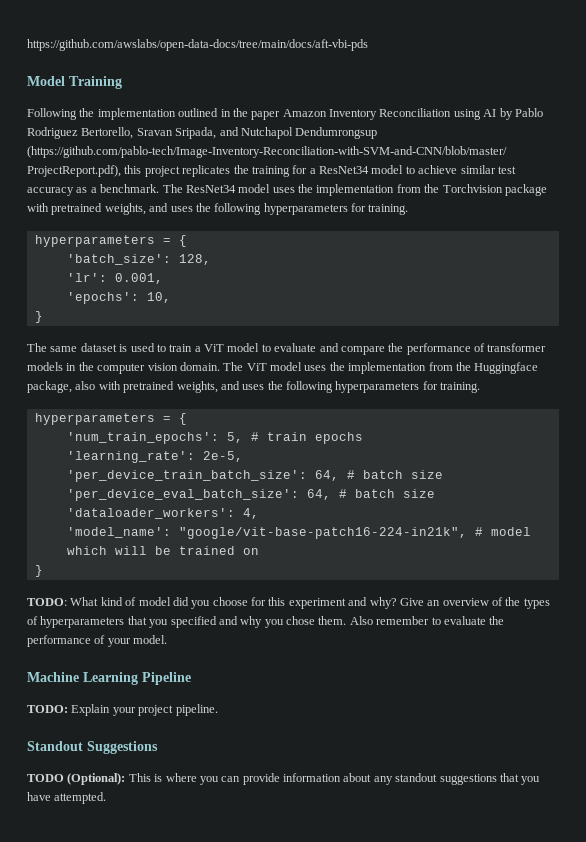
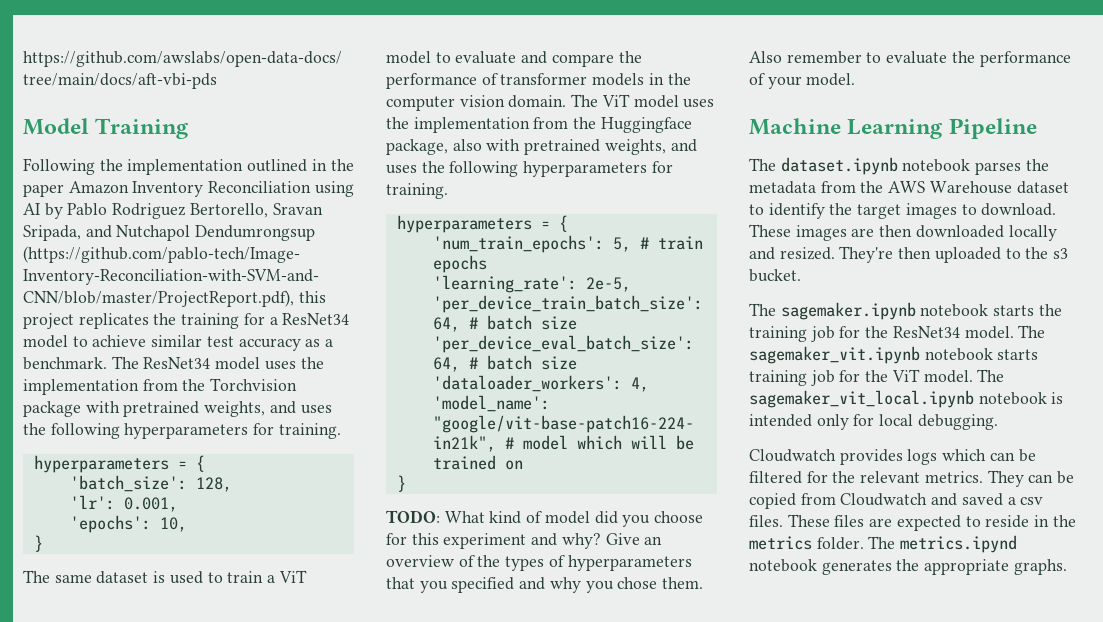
- TODO: Explain your project pipeline.
- Standout Suggestions
- TODO (Optional): This is where you can provide information about any standout suggestions that you have attempted.
+ The dataset.ipynb notebook parses the metadata from the AWS Warehouse dataset to identify the target images to download. These images are then downloaded locally and resized. They're then uploaded to the s3 bucket.
+ The sagemaker.ipynb notebook starts the training job for the ResNet34 model. The sagemaker_vit.ipynb notebook starts training job for the ViT model. The sagemaker_vit_local.ipynb notebook is intended only for local debugging.
+ Cloudwatch provides logs which can be filtered for the relevant metrics. They can be copied from Cloudwatch and saved a csv files. These files are expected to reside in the metrics folder. The metrics.ipynd notebook generates the appropriate graphs.

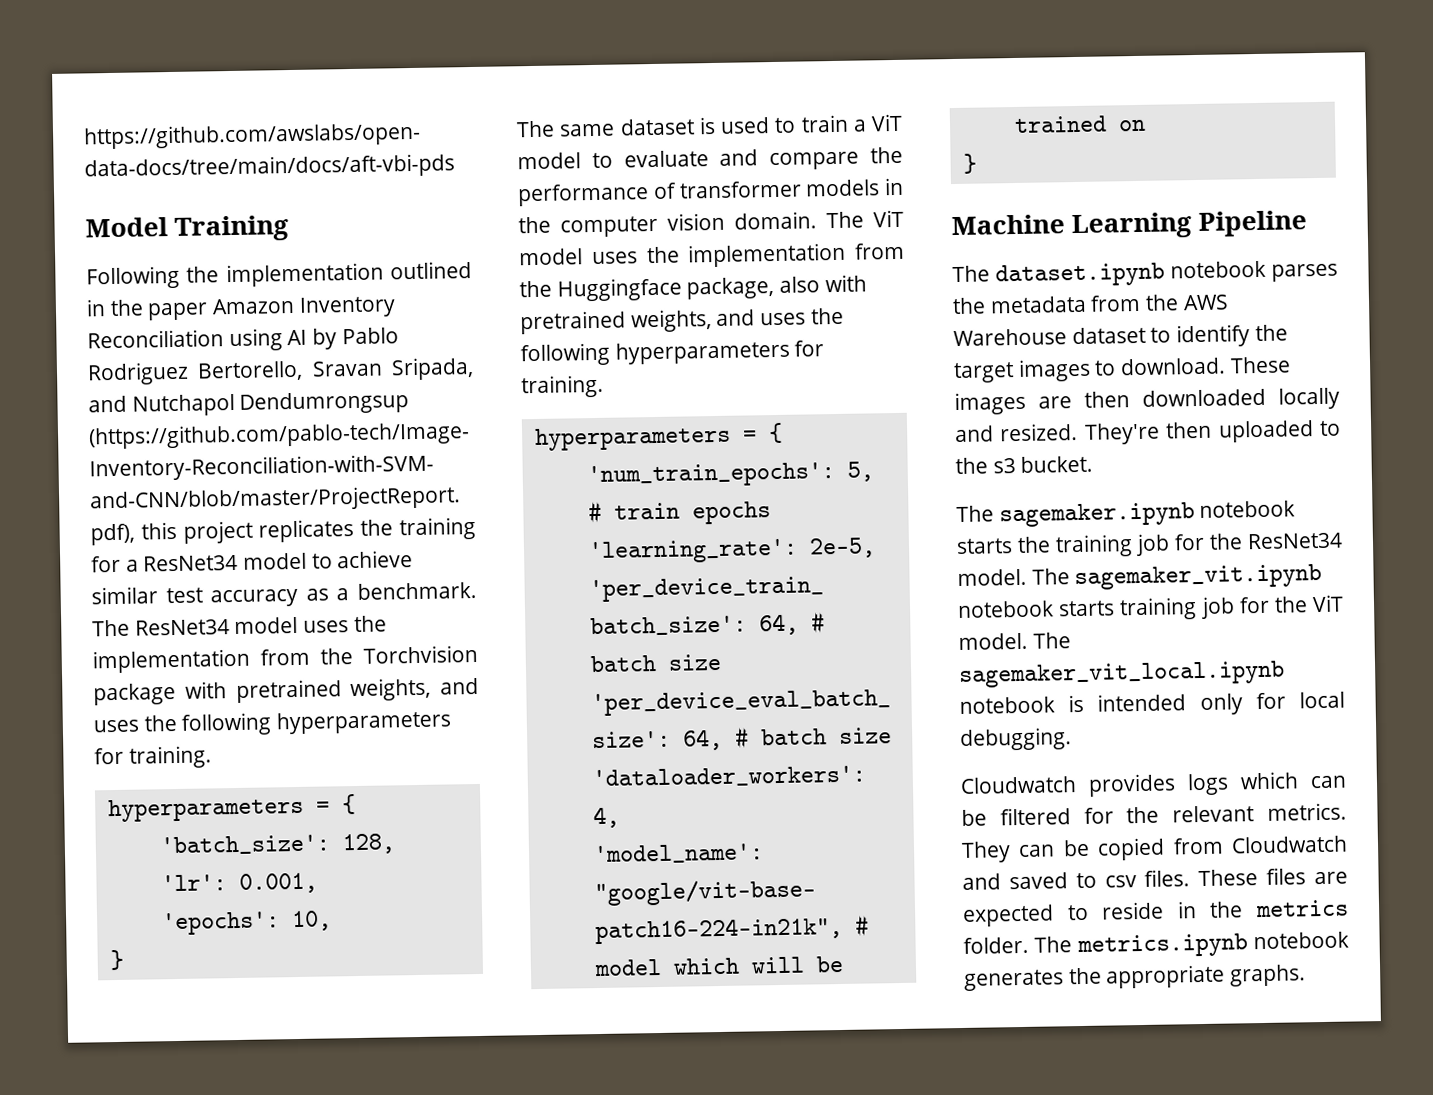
- TODO: What kind of model did you choose for this experiment and why? Give an overview of the types of hyperparameters that you specified and why you chose them. Also remember to evaluate the performance of your model.
- They can be copied from Cloudwatch and saved a csv files.
+ They can be copied from Cloudwatch and saved to csv files.
- The metrics.ipynd notebook generates the appropriate graphs.
+ The metrics.ipynb notebook generates the appropriate graphs.

